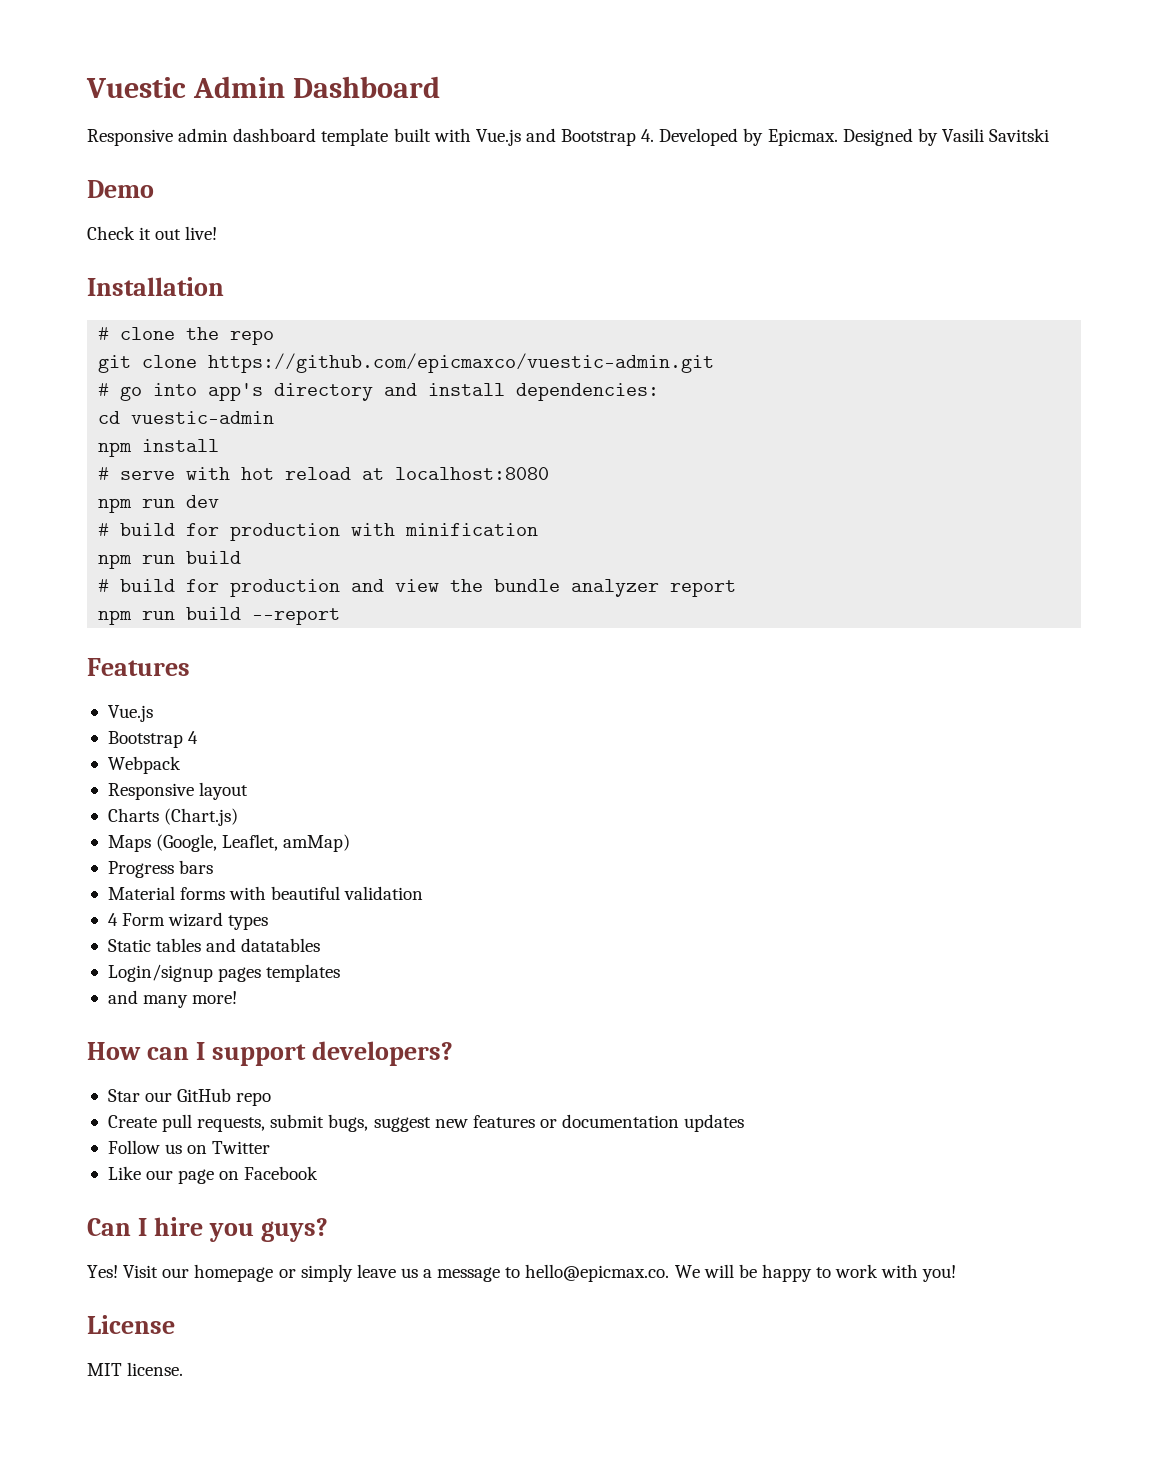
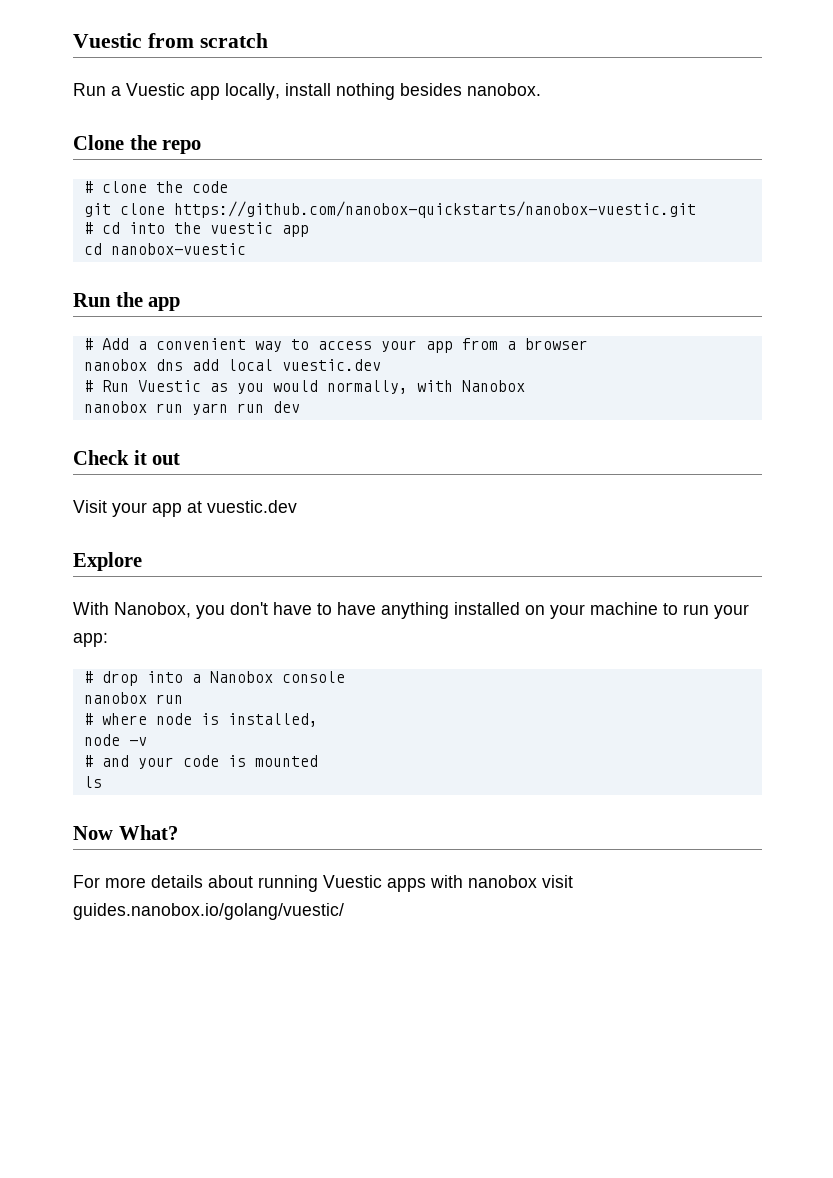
- Vuestic Admin Dashboard
- Responsive admin dashboard template built with Vue.js and Bootstrap 4. Developed by Epicmax. Designed by Vasili Savitski
- Demo
- Check it out live!
- Installation
- # clone the repo
- git clone https://github.com/epicmaxco/vuestic-admin.git
- # go into app's directory and install dependencies:
- cd vuestic-admin
- npm install
- # serve with hot reload at localhost:8080
- npm run dev
- # build for production with minification
- npm run build
- # build for production and view the bundle analyzer report
- npm run build --report
- Features
- Vue.js
- Bootstrap 4
- Webpack
- Responsive layout
- Charts (Chart.js)
- Maps (Google, Leaflet, amMap)
- Progress bars
- Material forms with beautiful validation
- 4 Form wizard types
- Static tables and datatables
- Login/signup pages templates
- and many more!
- How can I support developers?
- Star our GitHub repo
- Create pull requests, submit bugs, suggest new features or documentation updates
- Follow us on Twitter
- Like our page on Facebook
- Can I hire you guys?
- Yes! Visit our homepage or simply leave us a message to hello@epicmax.co. We will be happy to work with you!
- License
- MIT license.
+ Vuestic from scratch
+ Run a Vuestic app locally, install nothing besides nanobox.
+ Clone the repo
+ # clone the code
+ git clone https://github.com/nanobox-quickstarts/nanobox-vuestic.git
+ # cd into the vuestic app
+ cd nanobox-vuestic
+ Run the app
+ # Add a convenient way to access your app from a browser
+ nanobox dns add local vuestic.dev
+ # Run Vuestic as you would normally, with Nanobox
+ nanobox run yarn run dev
+ Check it out
+ Visit your app at vuestic.dev
+ Explore
+ With Nanobox, you don't have to have anything installed on your machine to run your app:
+ # drop into a Nanobox console
+ nanobox run
+ # where node is installed,
+ node -v
+ # and your code is mounted
+ ls
+ Now What?
+ For more details about running Vuestic apps with nanobox visit guides.nanobox.io/golang/vuestic/

